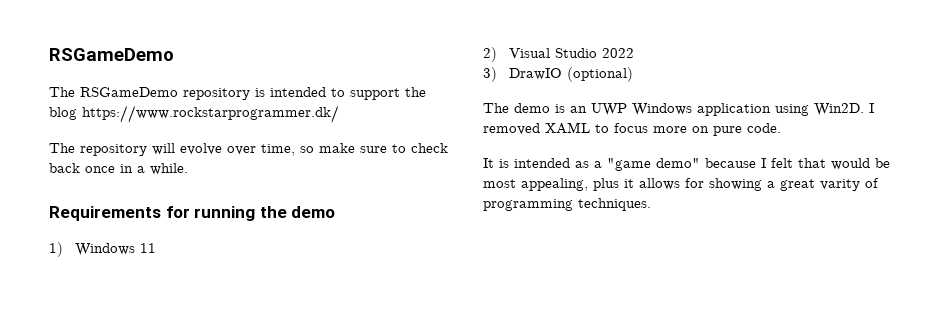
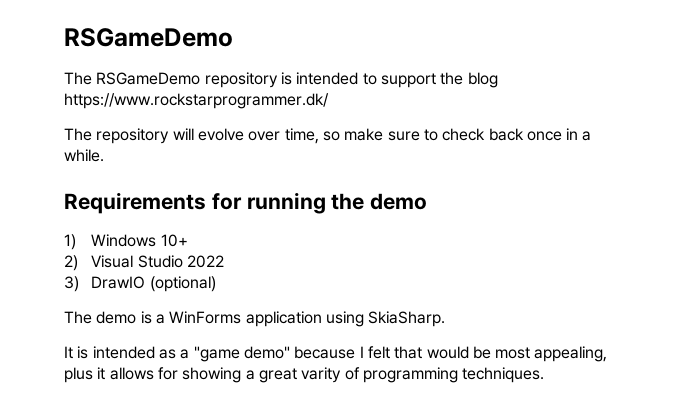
- 1) Windows 11
+ 1) Windows 10+
- The demo is an UWP Windows application using Win2D. I removed XAML to focus more on pure code.
+ The demo is a WinForms application using SkiaSharp.

